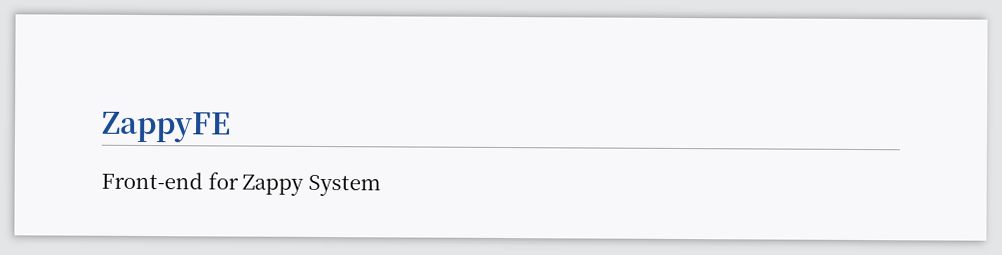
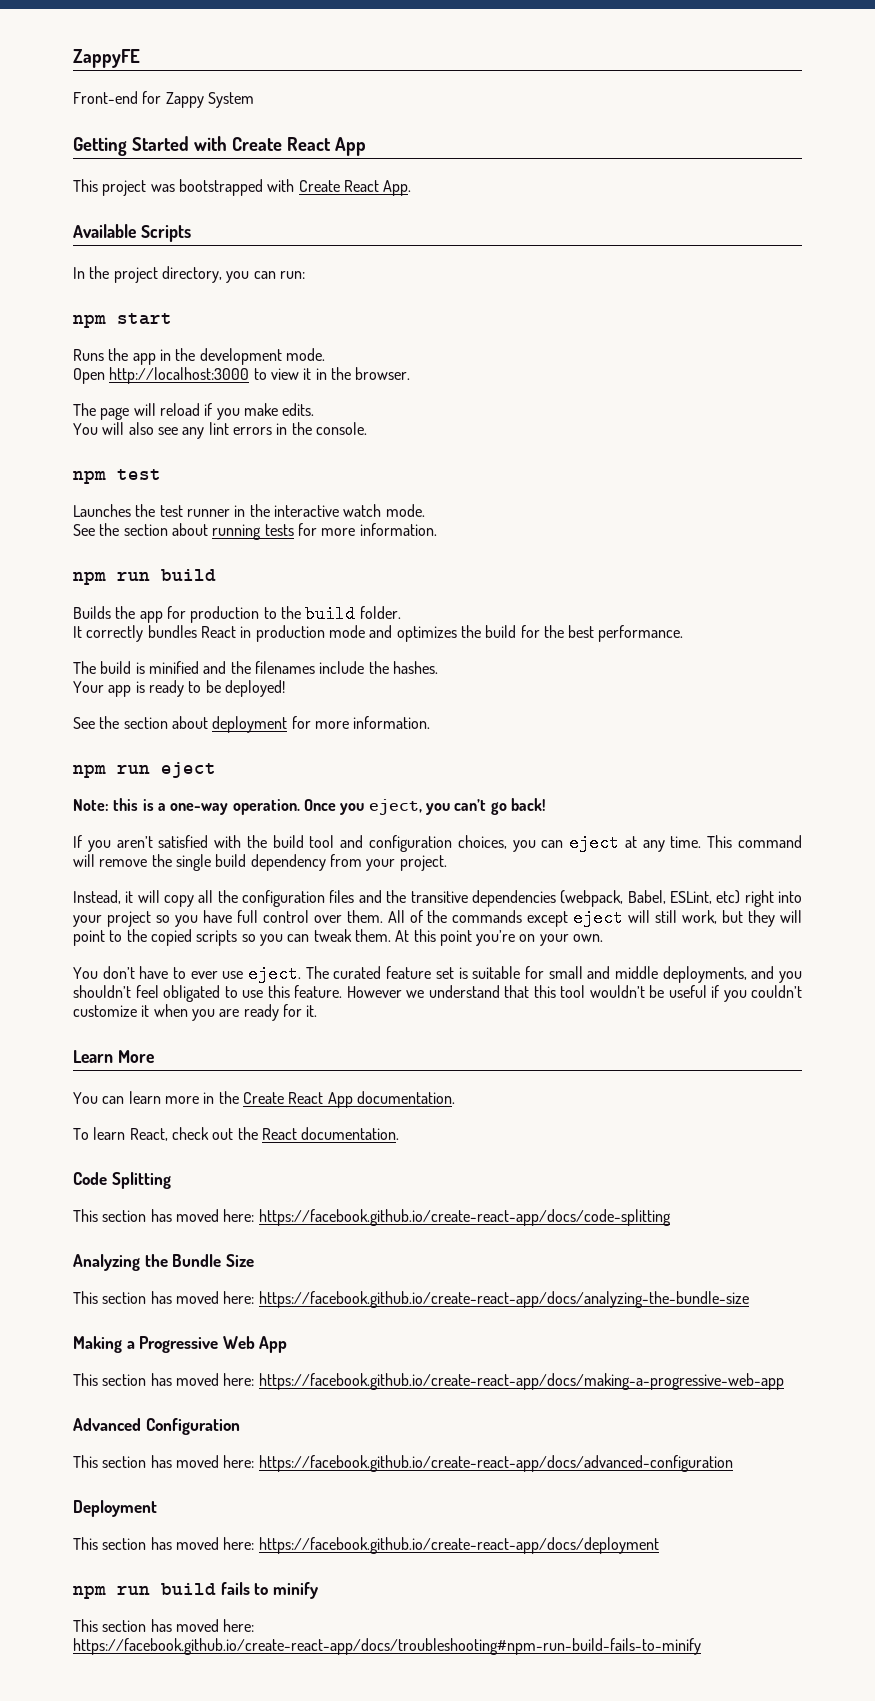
+ Getting Started with Create React App
+ This project was bootstrapped with Create React App.
+ Available Scripts
+ In the project directory, you can run:
+ npm start
+ Runs the app in the development mode.
+ Open http://localhost:3000 to view it in the browser.
+ The page will reload if you make edits.
+ You will also see any lint errors in the console.
+ npm test
+ Launches the test runner in the interactive watch mode.
+ See the section about running tests for more information.
+ npm run build
+ Builds the app for production to the build folder.
+ It correctly bundles React in production mode and optimizes the build for the best performance.
+ The build is minified and the filenames include the hashes.
+ Your app is ready to be deployed!
+ See the section about deployment for more information.
+ npm run eject
+ Note: this is a one-way operation. Once you eject, you can’t go back!
+ If you aren’t satisfied with the build tool and configuration choices, you can eject at any time. This command will remove the single build dependency from your project.
+ Instead, it will copy all the configuration files and the transitive dependencies (webpack, Babel, ESLint, etc) right into your project so you have full control over them. All of the commands except eject will still work, but they will point to the copied scripts so you can tweak them. At this point you’re on your own.
+ You don’t have to ever use eject. The curated feature set is suitable for small and middle deployments, and you shouldn’t feel obligated to use this feature. However we understand that this tool wouldn’t be useful if you couldn’t customize it when you are ready for it.
+ Learn More
+ You can learn more in the Create React App documentation.
+ To learn React, check out the React documentation.
+ Code Splitting
+ This section has moved here: https://facebook.github.io/create-react-app/docs/code-splitting
+ Analyzing the Bundle Size
+ This section has moved here: https://facebook.github.io/create-react-app/docs/analyzing-the-bundle-size
+ Making a Progressive Web App
+ This section has moved here: https://facebook.github.io/create-react-app/docs/making-a-progressive-web-app
+ Advanced Configuration
+ This section has moved here: https://facebook.github.io/create-react-app/docs/advanced-configuration
+ Deployment
+ This section has moved here: https://facebook.github.io/create-react-app/docs/deployment
+ npm run build fails to minify
+ This section has moved here: https://facebook.github.io/create-react-app/docs/troubleshooting#npm-run-build-fails-to-minify

